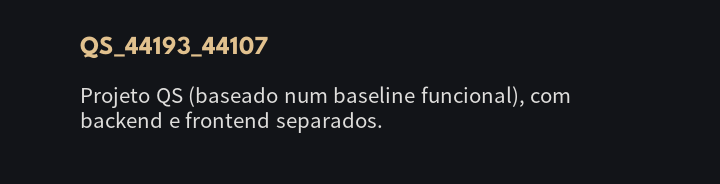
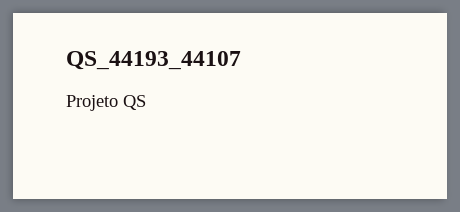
- Projeto QS (baseado num baseline funcional), com backend e frontend separados.
+ Projeto QS

